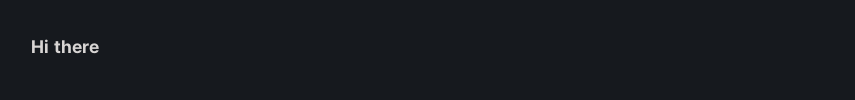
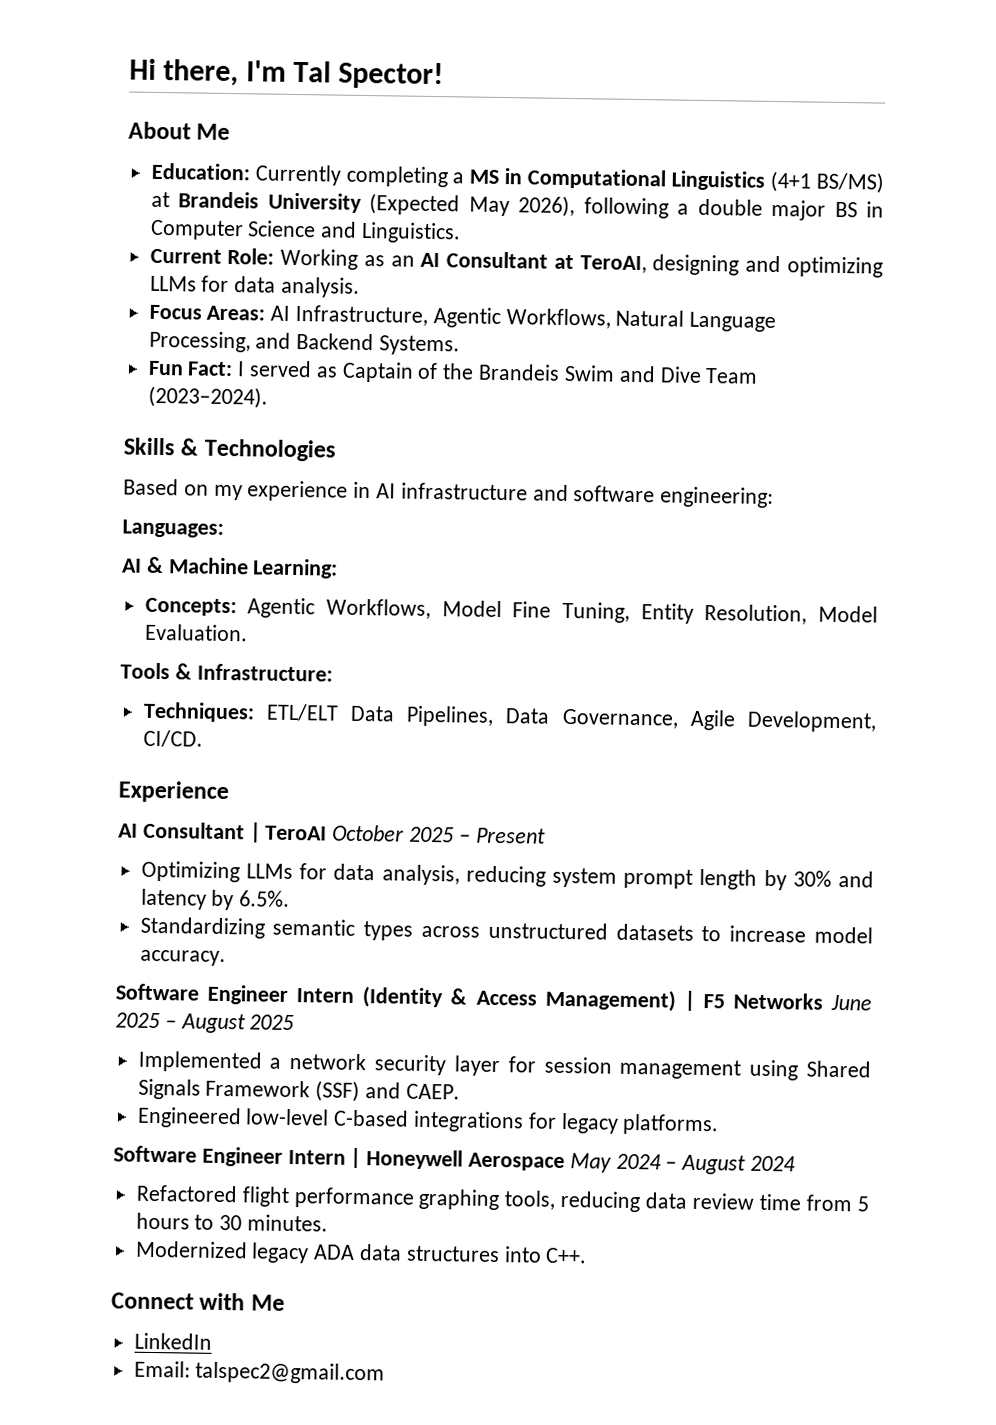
- Hi there
+ Hi there, I'm Tal Spector!
+ About Me
+ Education: Currently completing a MS in Computational Linguistics (4+1 BS/MS) at Brandeis University (Expected May 2026), following a double major BS in Computer Science and Linguistics.
+ Current Role: Working as an AI Consultant at TeroAI, designing and optimizing LLMs for data analysis.
+ Focus Areas: AI Infrastructure, Agentic Workflows, Natural Language Processing, and Backend Systems.
+ Fun Fact: I served as Captain of the Brandeis Swim and Dive Team (2023–2024).
+ Skills & Technologies
+ Based on my experience in AI infrastructure and software engineering:
+ Languages:
+ AI & Machine Learning:
+ Concepts: Agentic Workflows, Model Fine Tuning, Entity Resolution, Model Evaluation.
+ Tools & Infrastructure:
+ Techniques: ETL/ELT Data Pipelines, Data Governance, Agile Development, CI/CD.
+ Experience
+ AI Consultant | TeroAI October 2025 – Present
+ Optimizing LLMs for data analysis, reducing system prompt length by 30% and latency by 6.5%.
+ Standardizing semantic types across unstructured datasets to increase model accuracy.
+ Software Engineer Intern (Identity & Access Management) | F5 Networks June 2025 – August 2025
+ Implemented a network security layer for session management using Shared Signals Framework (SSF) and CAEP.
+ Engineered low-level C-based integrations for legacy platforms.
+ Software Engineer Intern | Honeywell Aerospace May 2024 – August 2024
+ Refactored flight performance graphing tools, reducing data review time from 5 hours to 30 minutes.
+ Modernized legacy ADA data structures into C++.
+ Connect with Me
+ LinkedIn
+ Email: talspec2@gmail.com

